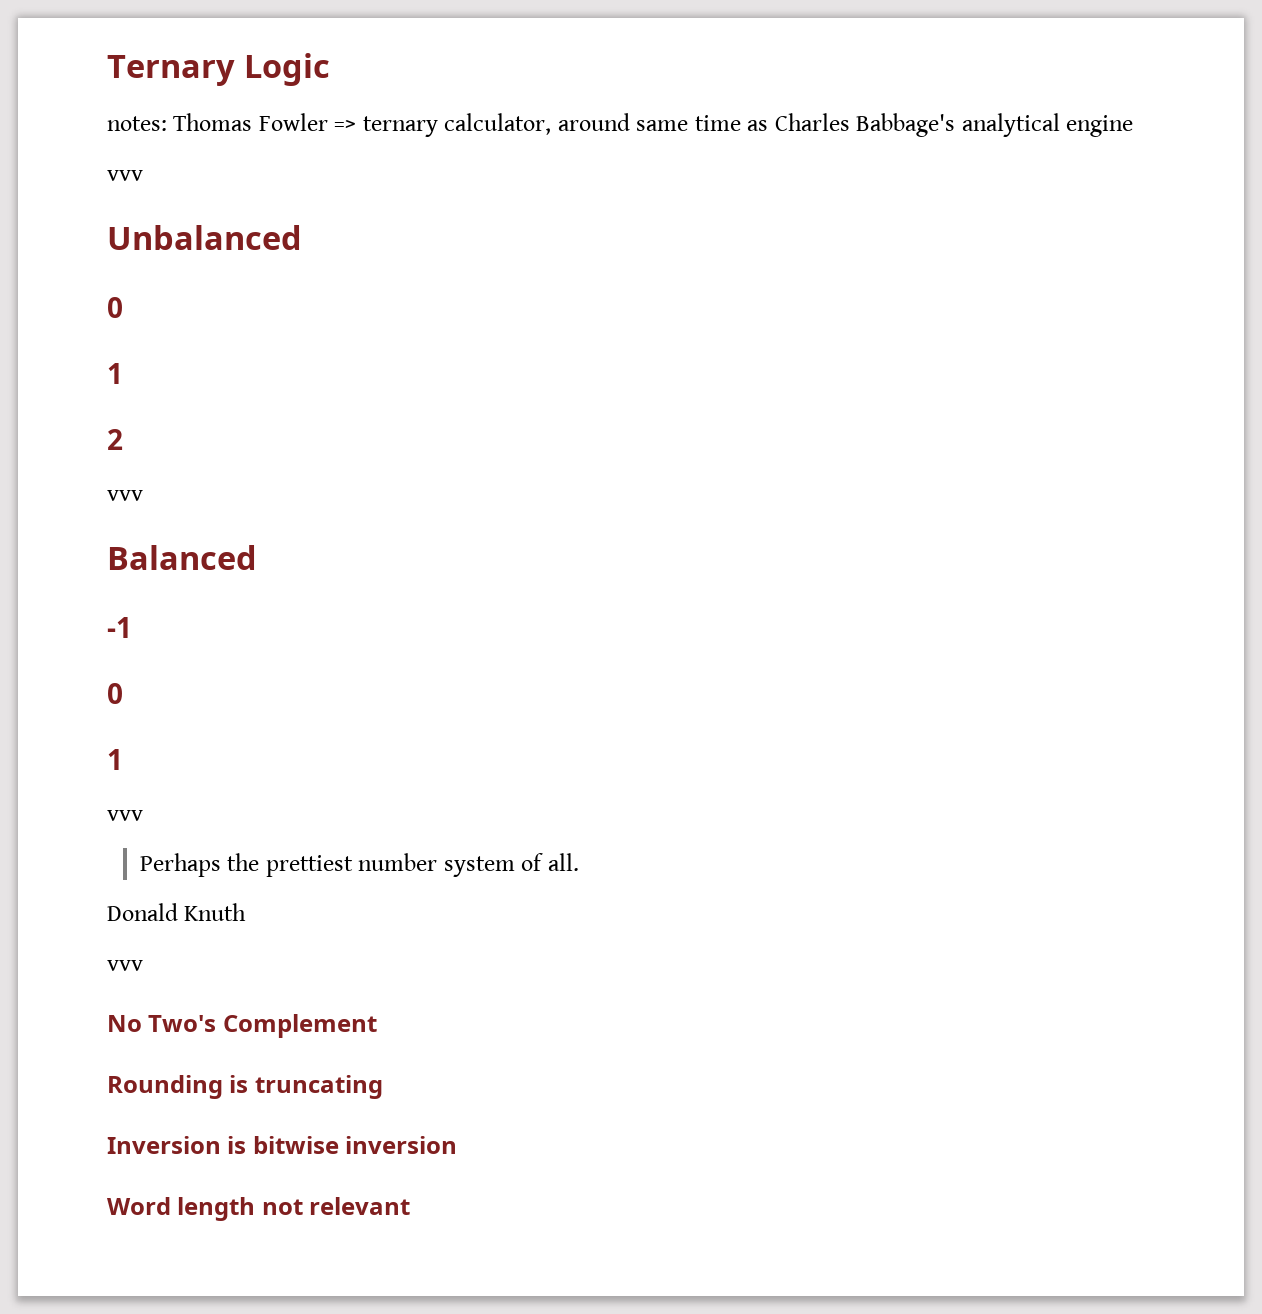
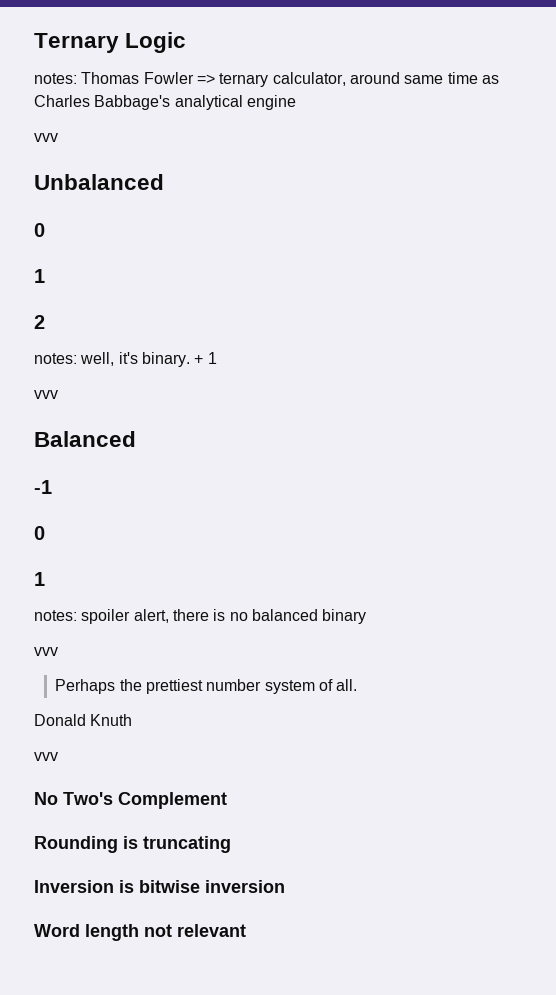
+ notes: well, it's binary. + 1
+ notes: spoiler alert, there is no balanced binary

